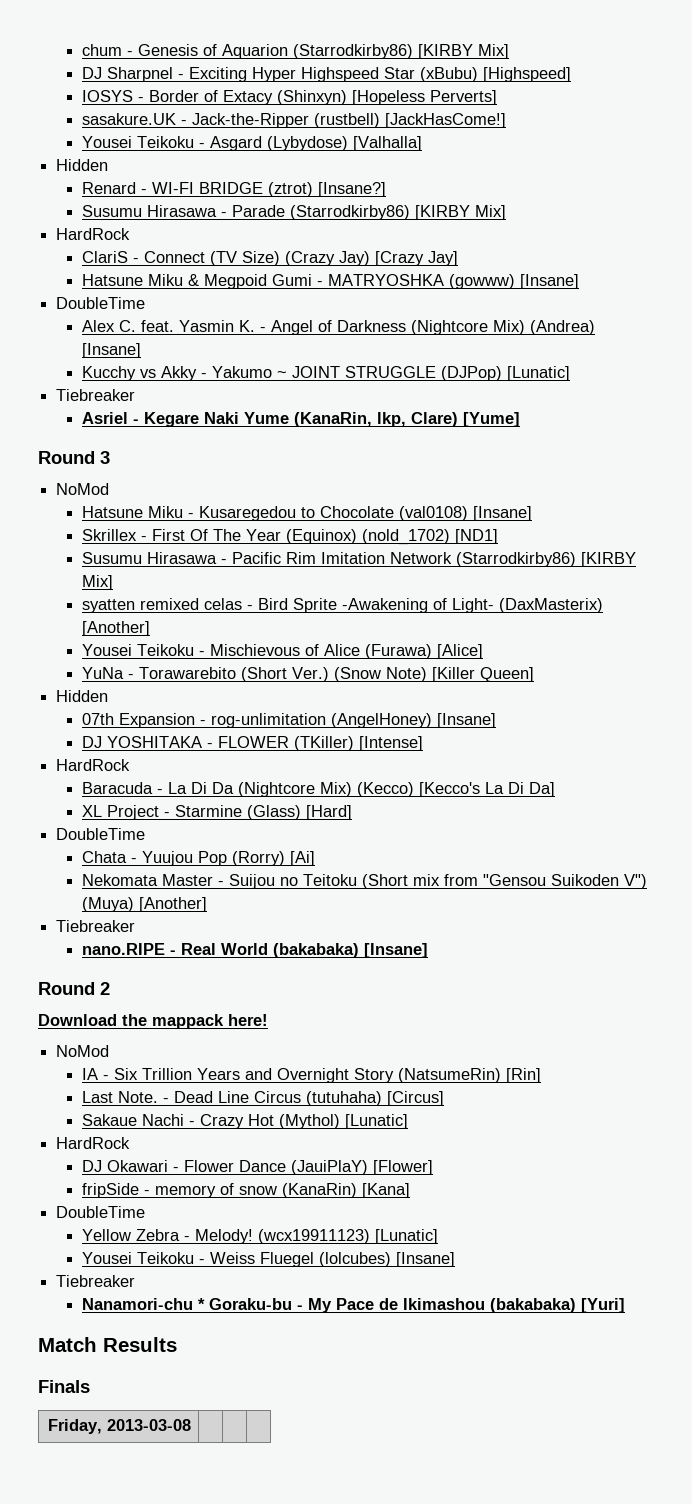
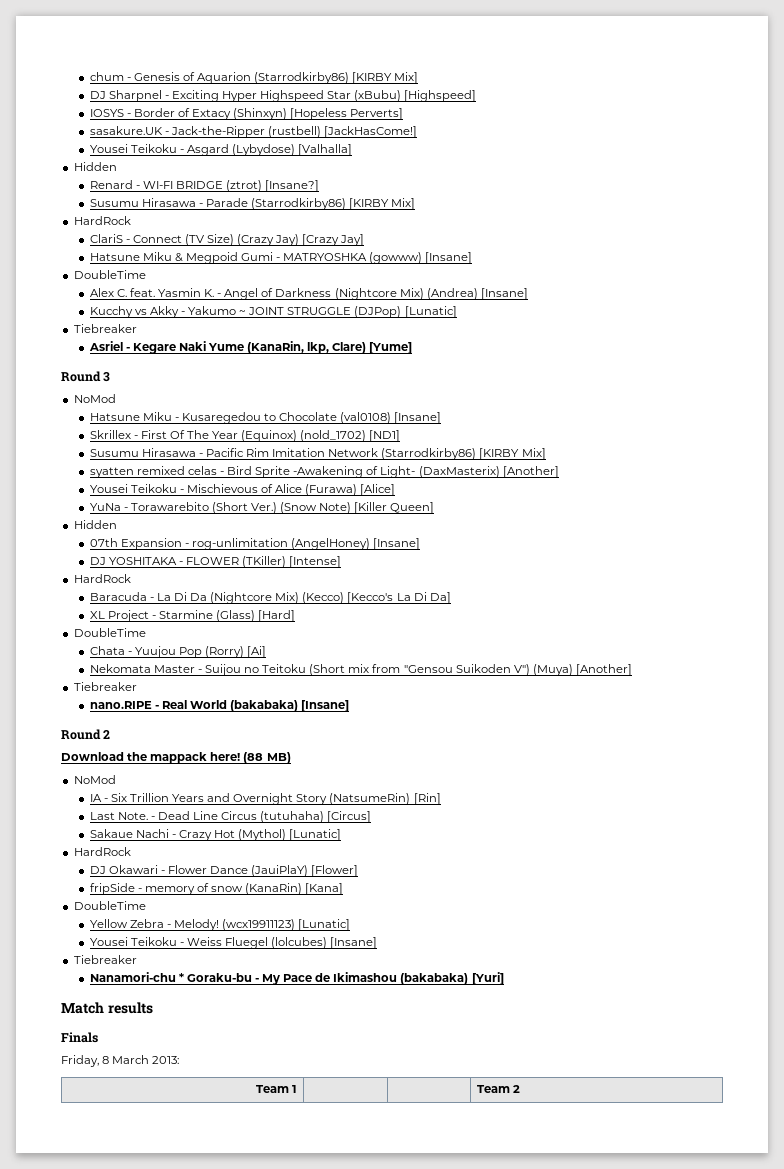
+ (88 MB)
- Match Results
+ Match results
- Friday, 2013-03-08 | | |
+ Friday, 8 March 2013:
+ Team 1 | | | Team 2

